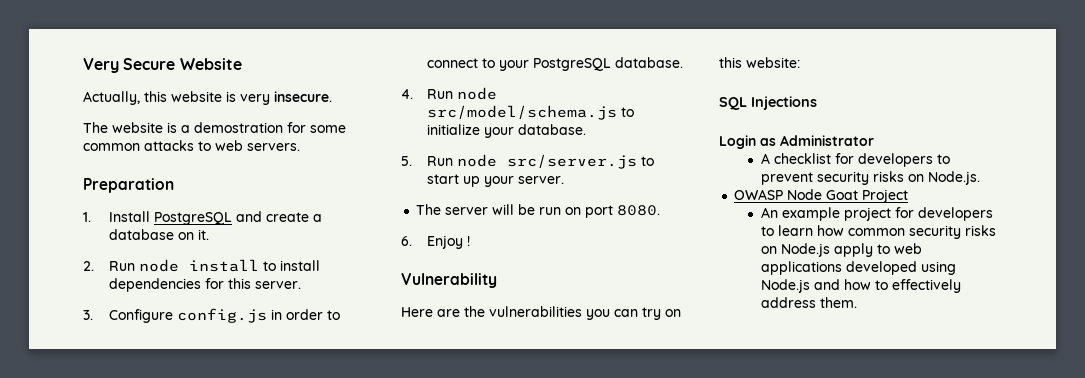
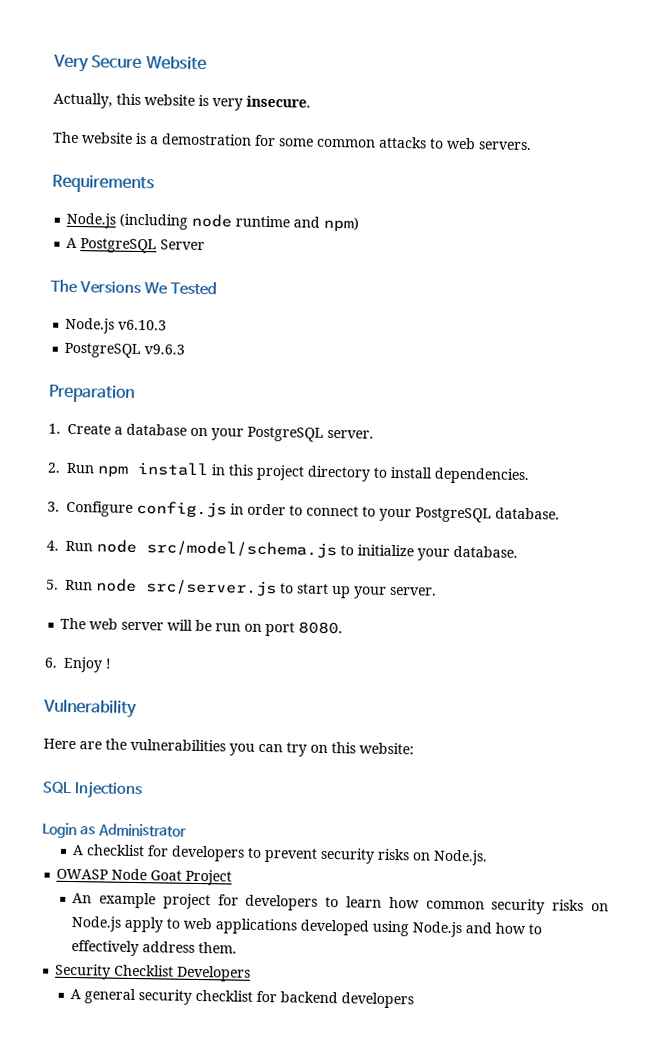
+ Requirements
+ Node.js (including node runtime and npm)
+ A PostgreSQL Server
+ The Versions We Tested
+ Node.js v6.10.3
+ PostgreSQL v9.6.3
  Preparation
- 1. Install PostgreSQL and create a database on it.
- 2. Run node install to install dependencies for this server.
+ 1. Create a database on your PostgreSQL server.
+ 2. Run npm install in this project directory to install dependencies.
- The server will be run on port 8080.
+ The web server will be run on port 8080.
+ Security Checklist Developers
+ A general security checklist for backend developers

